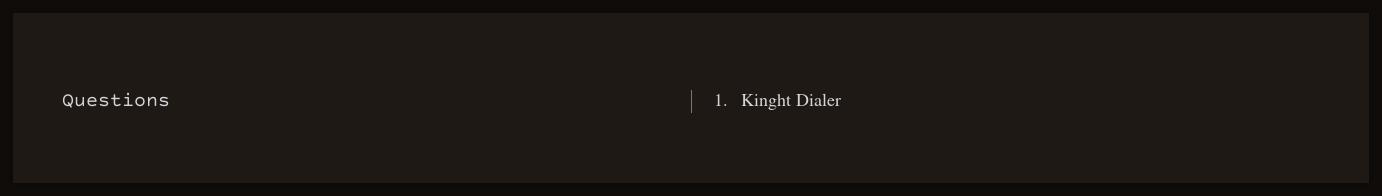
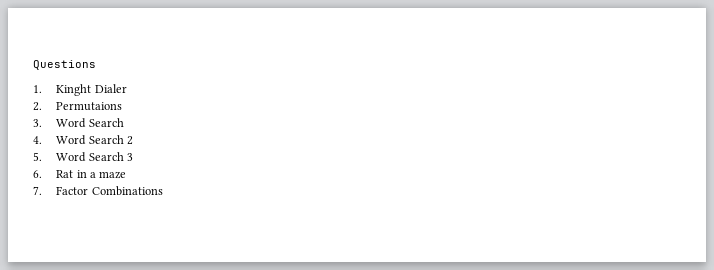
+ 2. Permutaions
+ 3. Word Search
+ 4. Word Search 2
+ 5. Word Search 3
+ 6. Rat in a maze
+ 7. Factor Combinations

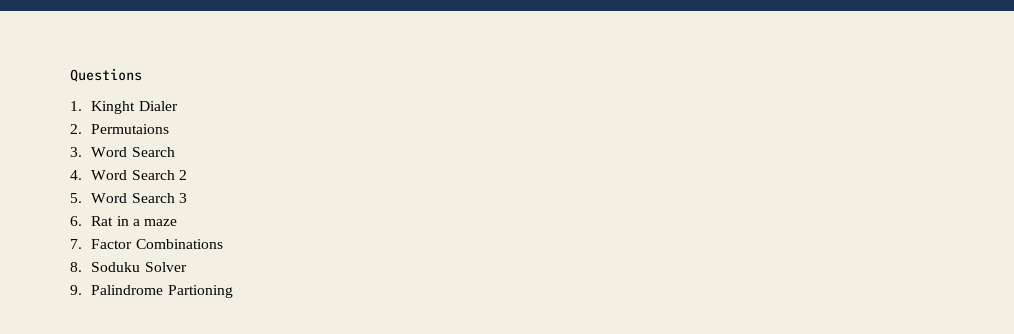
+ 8. Soduku Solver
+ 9. Palindrome Partioning

